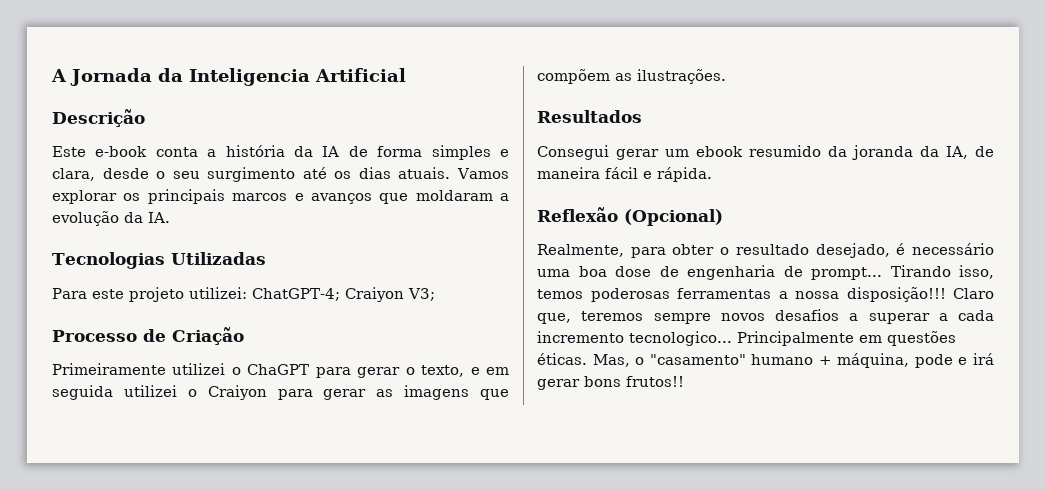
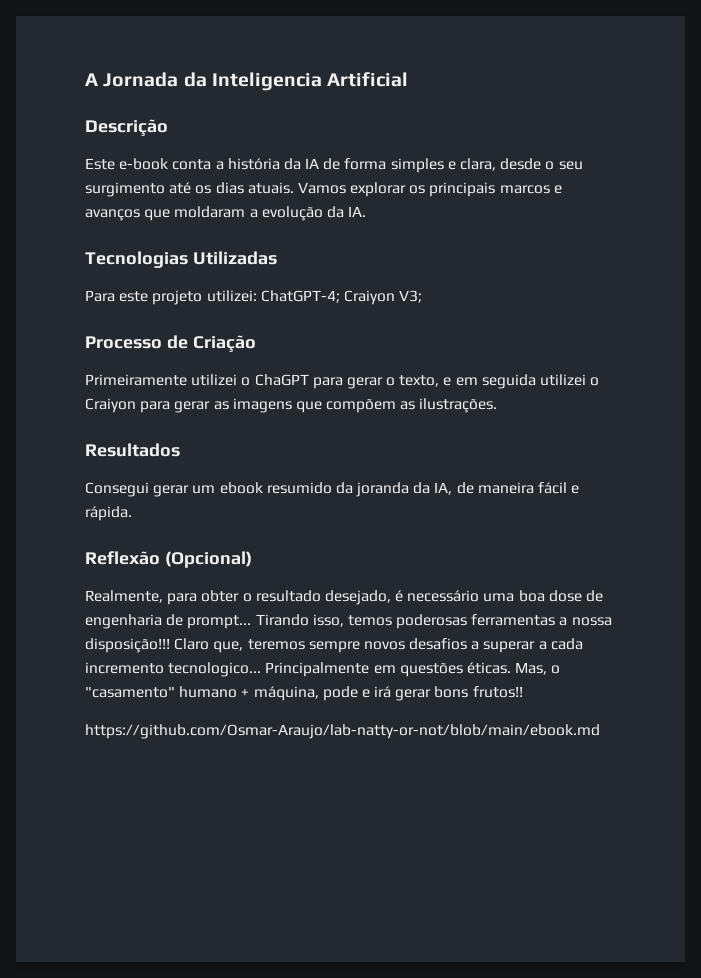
+ https://github.com/Osmar-Araujo/lab-natty-or-not/blob/main/ebook.md

